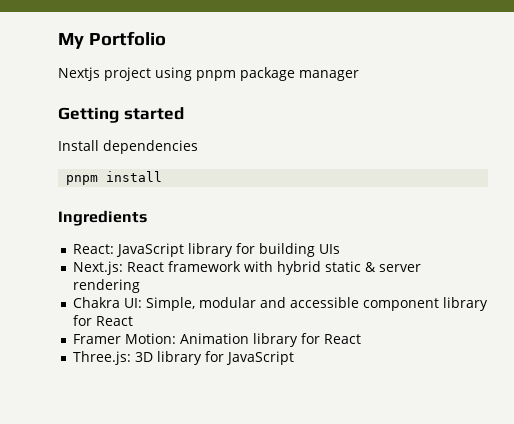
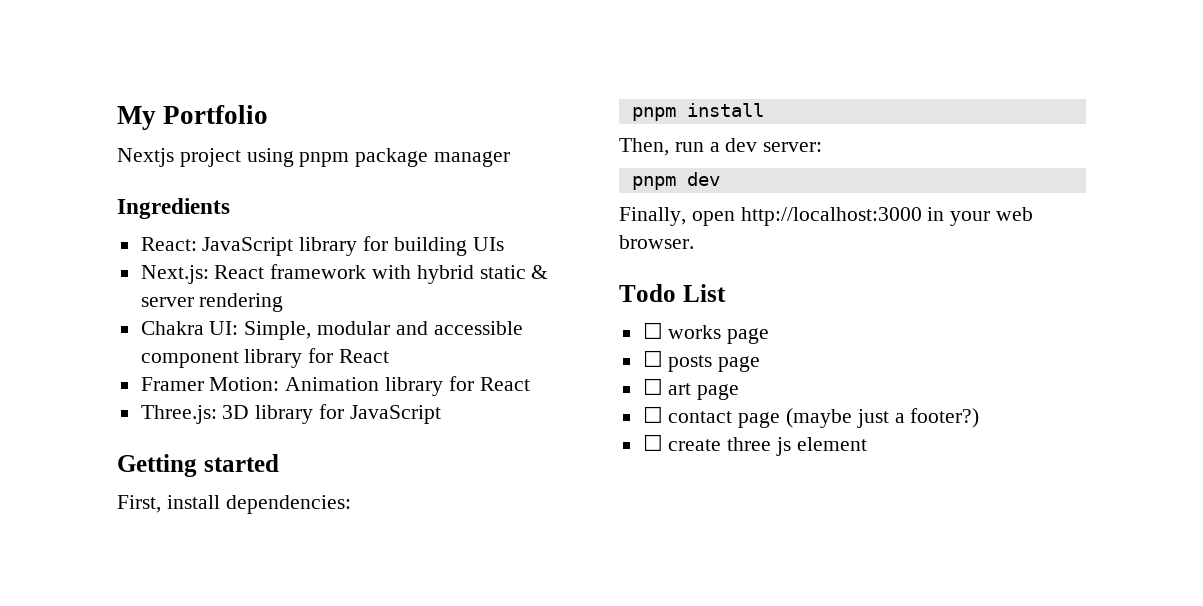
- Getting started
- Install dependencies
- pnpm install
+ Getting started
+ First, install dependencies:
+ pnpm install
+ Then, run a dev server:
+ pnpm dev
+ Finally, open http://localhost:3000 in your web browser.
+ Todo List
+ ☐ works page
+ ☐ posts page
+ ☐ art page
+ ☐ contact page (maybe just a footer?)
+ ☐ create three js element

